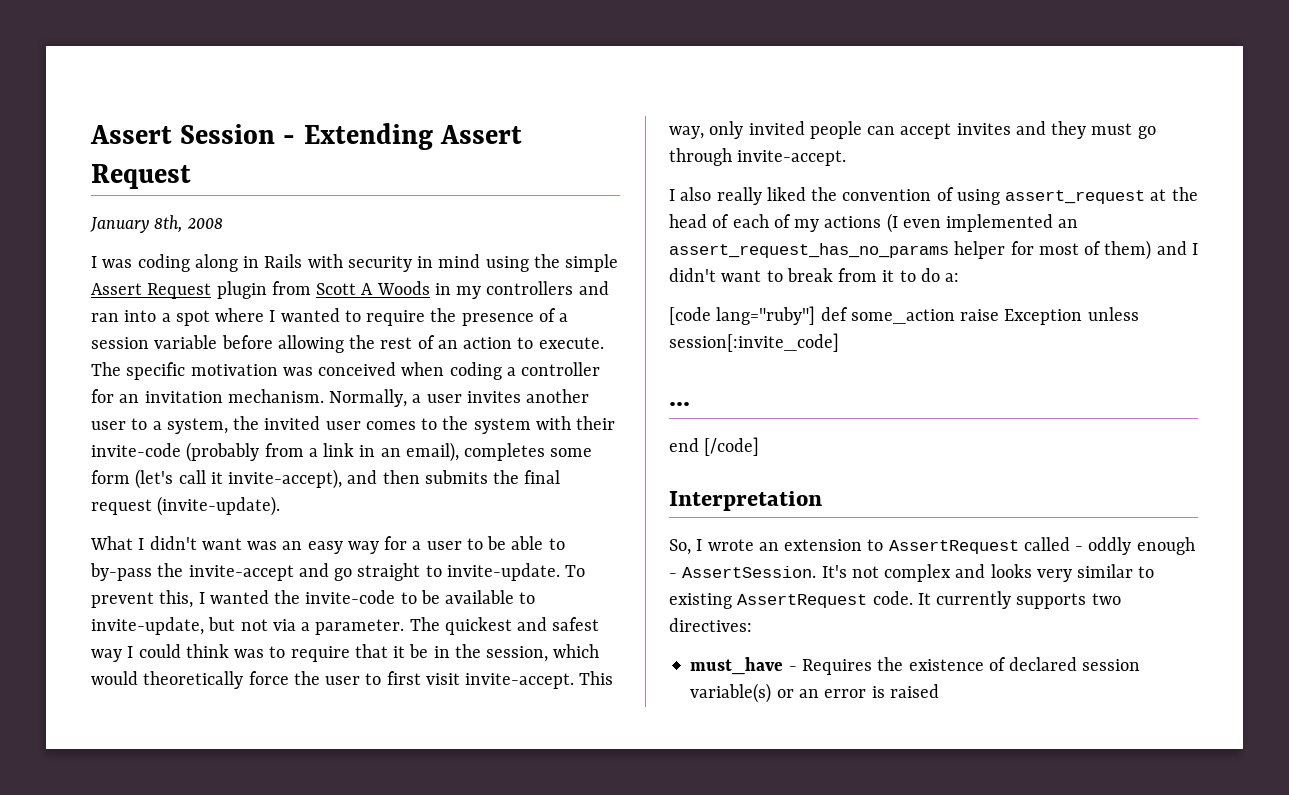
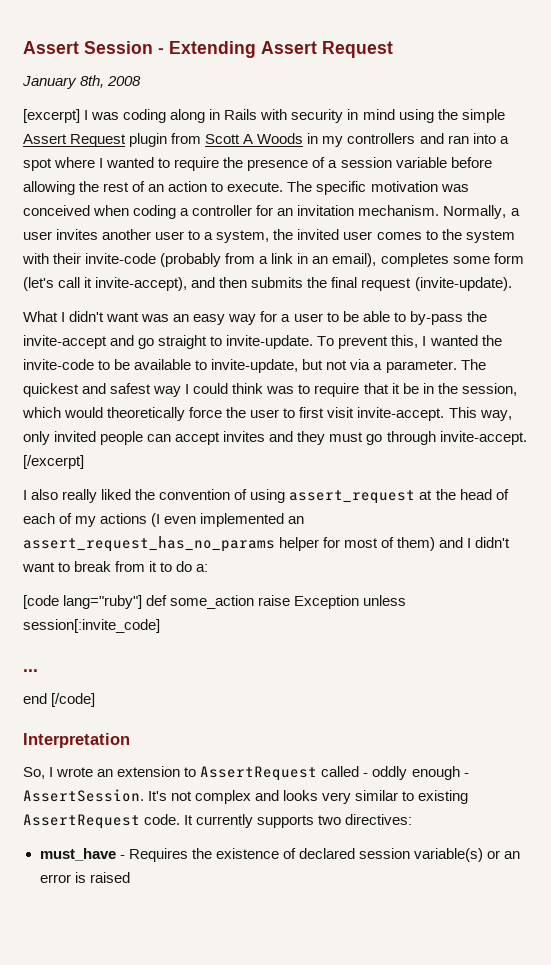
- I was coding along in Rails with security in mind using the simple Assert Request plugin from Scott A Woods in my controllers and ran into a spot where I wanted to require the presence of a session variable before allowing the rest of an action to execute.
+ [excerpt] I was coding along in Rails with security in mind using the simple Assert Request plugin from Scott A Woods in my controllers and ran into a spot where I wanted to require the presence of a session variable before allowing the rest of an action to execute.
+ [/excerpt]

